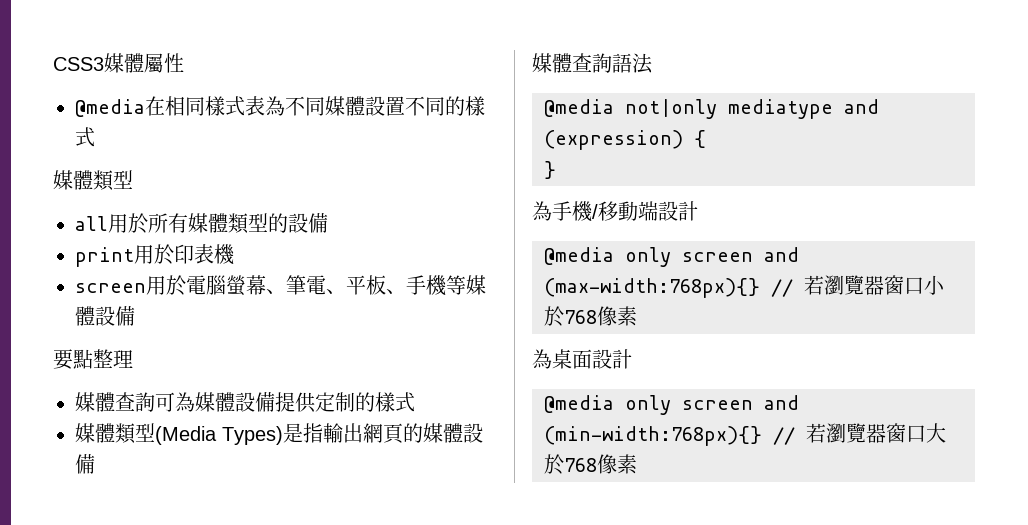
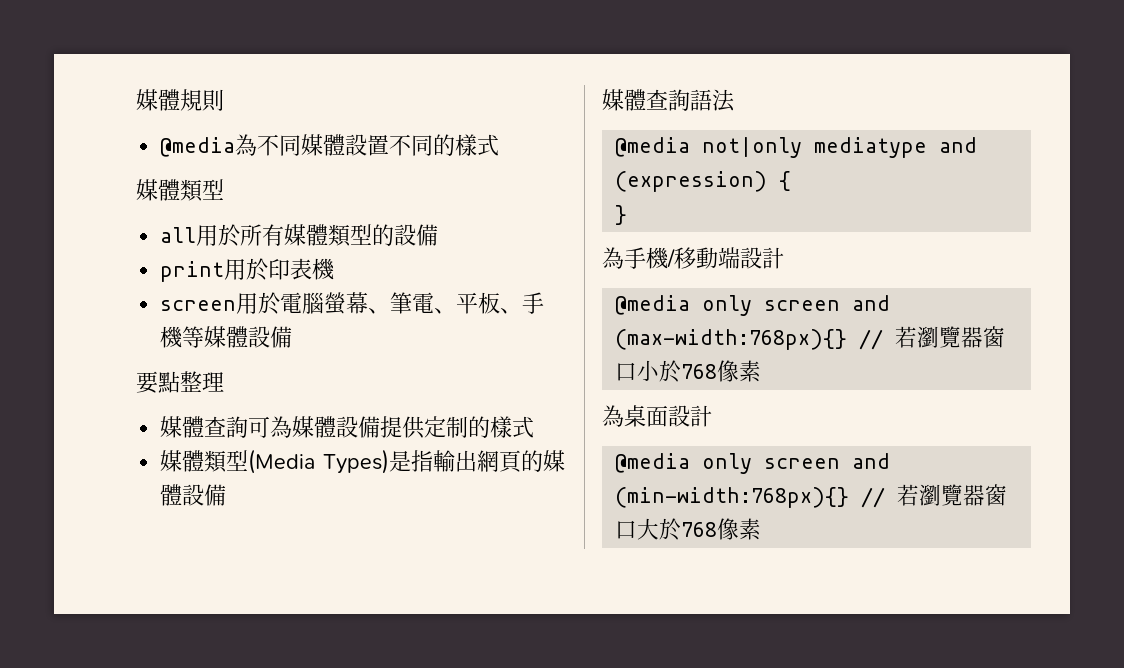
- CSS3媒體屬性
- @media在相同樣式表為不同媒體設置不同的樣式
+ 媒體規則
+ @media為不同媒體設置不同的樣式

